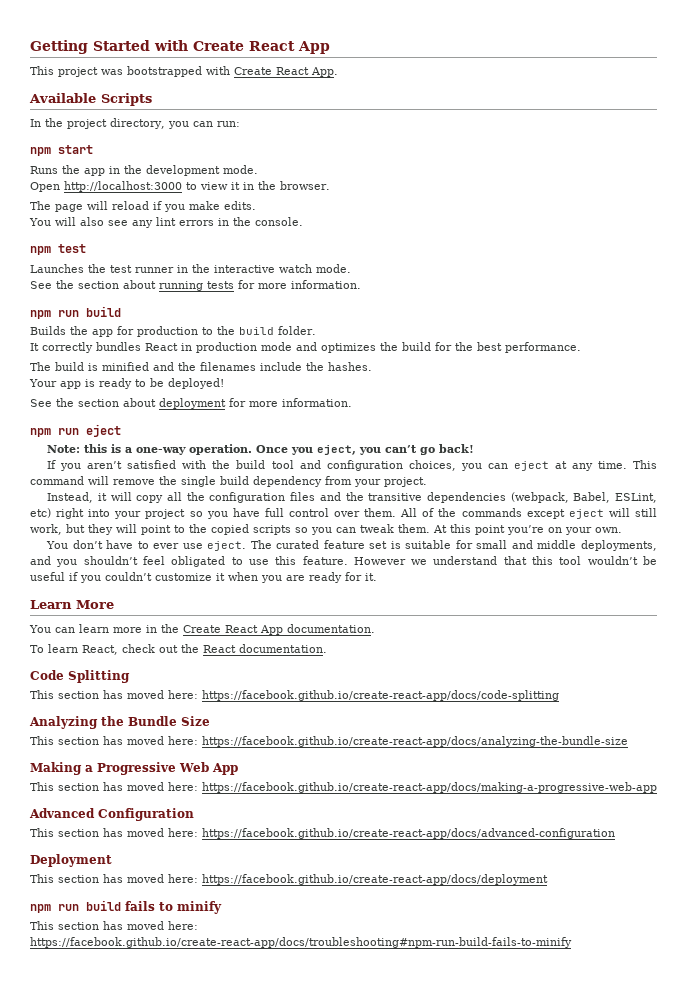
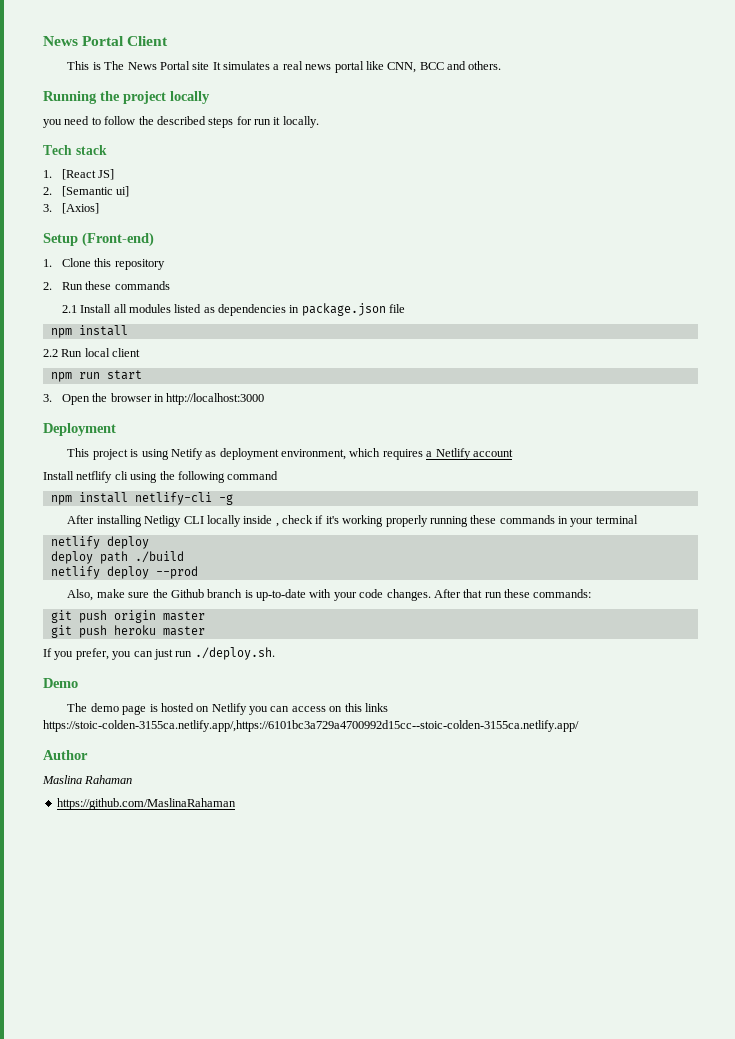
- Getting Started with Create React App
- This project was bootstrapped with Create React App.
- Available Scripts
- In the project directory, you can run:
- npm start
- Runs the app in the development mode.
- Open http://localhost:3000 to view it in the browser.
- The page will reload if you make edits.
- You will also see any lint errors in the console.
- npm test
- Launches the test runner in the interactive watch mode.
- See the section about running tests for more information.
- npm run build
- Builds the app for production to the build folder.
- It correctly bundles React in production mode and optimizes the build for the best performance.
- The build is minified and the filenames include the hashes.
- Your app is ready to be deployed!
- See the section about deployment for more information.
- npm run eject
- Note: this is a one-way operation. Once you eject, you can’t go back!
- If you aren’t satisfied with the build tool and configuration choices, you can eject at any time. This command will remove the single build dependency from your project.
- Instead, it will copy all the configuration files and the transitive dependencies (webpack, Babel, ESLint, etc) right into your project so you have full control over them. All of the commands except eject will still work, but they will point to the copied scripts so you can tweak them. At this point you’re on your own.
- You don’t have to ever use eject. The curated feature set is suitable for small and middle deployments, and you shouldn’t feel obligated to use this feature. However we understand that this tool wouldn’t be useful if you couldn’t customize it when you are ready for it.
- Learn More
- You can learn more in the Create React App documentation.
- To learn React, check out the React documentation.
- Code Splitting
- This section has moved here: https://facebook.github.io/create-react-app/docs/code-splitting
- Analyzing the Bundle Size
- This section has moved here: https://facebook.github.io/create-react-app/docs/analyzing-the-bundle-size
- Making a Progressive Web App
- This section has moved here: https://facebook.github.io/create-react-app/docs/making-a-progressive-web-app
- Advanced Configuration
- This section has moved here: https://facebook.github.io/create-react-app/docs/advanced-configuration
+ News Portal Client
+ This is The News Portal site It simulates a real news portal like CNN, BCC and others.
+ Running the project locally
+ you need to follow the described steps for run it locally.
+ Tech stack
+ 1. [React JS]
+ 2. [Semantic ui]
+ 3. [Axios]
+ Setup (Front-end)
+ 1. Clone this repository
+ 2. Run these commands
+ 2.1 Install all modules listed as dependencies in package.json file
+ npm install
+ 2.2 Run local client
+ npm run start
+ 3. Open the browser in http://localhost:3000
  Deployment
- This section has moved here: https://facebook.github.io/create-react-app/docs/deployment
- npm run build fails to minify
- This section has moved here: https://facebook.github.io/create-react-app/docs/troubleshooting#npm-run-build-fails-to-minify
+ This project is using Netify as deployment environment, which requires a Netlify account
+ Install netflify cli using the following command
+ npm install netlify-cli -g
+ After installing Netligy CLI locally inside , check if it's working properly running these commands in your terminal
+ netlify deploy
+ deploy path ./build
+ netlify deploy --prod
+ Also, make sure the Github branch is up-to-date with your code changes. After that run these commands:
+ git push origin master
+ git push heroku master
+ If you prefer, you can just run ./deploy.sh.
+ Demo
+ The demo page is hosted on Netlify you can access on this links https://stoic-colden-3155ca.netlify.app/,https://6101bc3a729a4700992d15cc--stoic-colden-3155ca.netlify.app/
+ Author
+ Maslina Rahaman
+ https://github.com/MaslinaRahaman

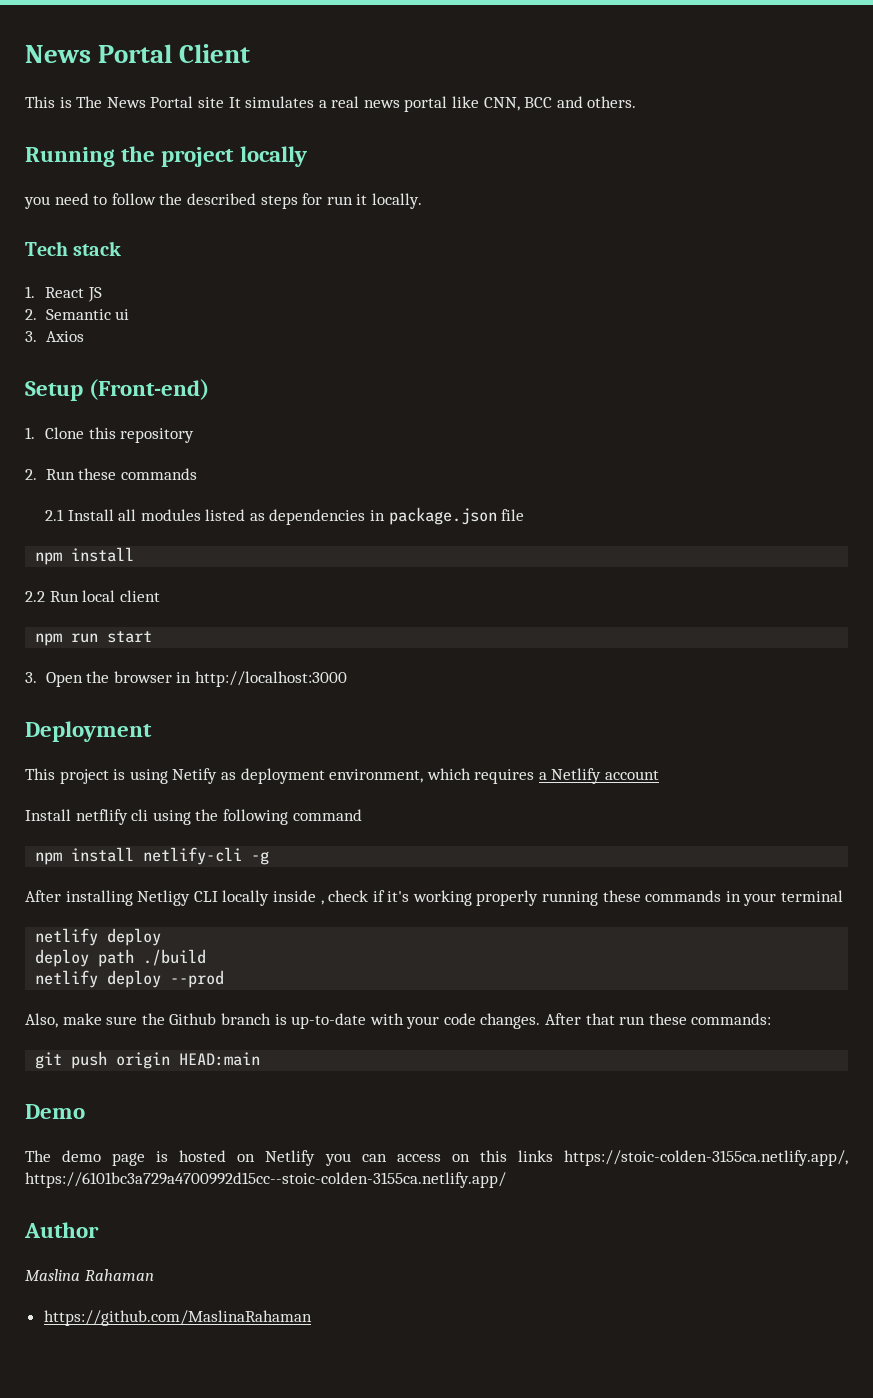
- 1. [React JS]
- 2. [Semantic ui]
- 3. [Axios]
+ 1. React JS
+ 2. Semantic ui
+ 3. Axios
- git push origin master
- git push heroku master
- If you prefer, you can just run ./deploy.sh.
+ git push origin HEAD:main
- The demo page is hosted on Netlify you can access on this links https://stoic-colden-3155ca.netlify.app/,https://6101bc3a729a4700992d15cc--stoic-colden-3155ca.netlify.app/
+ The demo page is hosted on Netlify you can access on this links https://stoic-colden-3155ca.netlify.app/, https://6101bc3a729a4700992d15cc--stoic-colden-3155ca.netlify.app/

